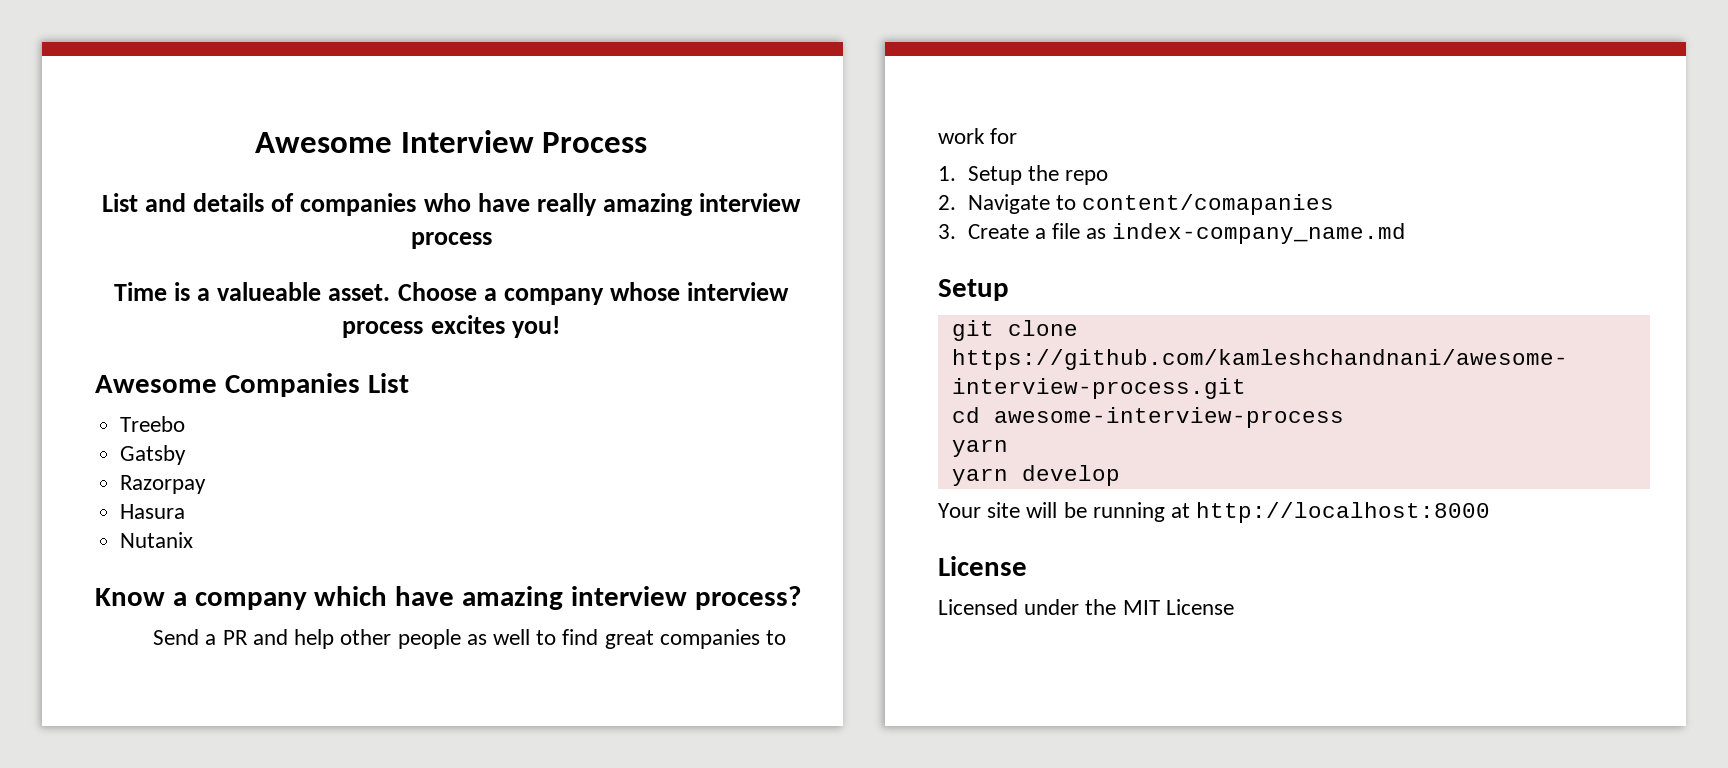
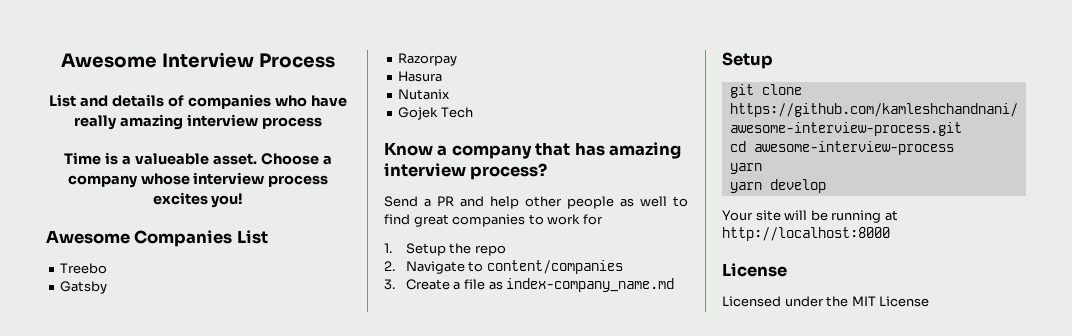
+ Gojek Tech
- Know a company which have amazing interview process?
+ Know a company that has amazing interview process?
- 2. Navigate to content/comapanies
+ 2. Navigate to content/companies

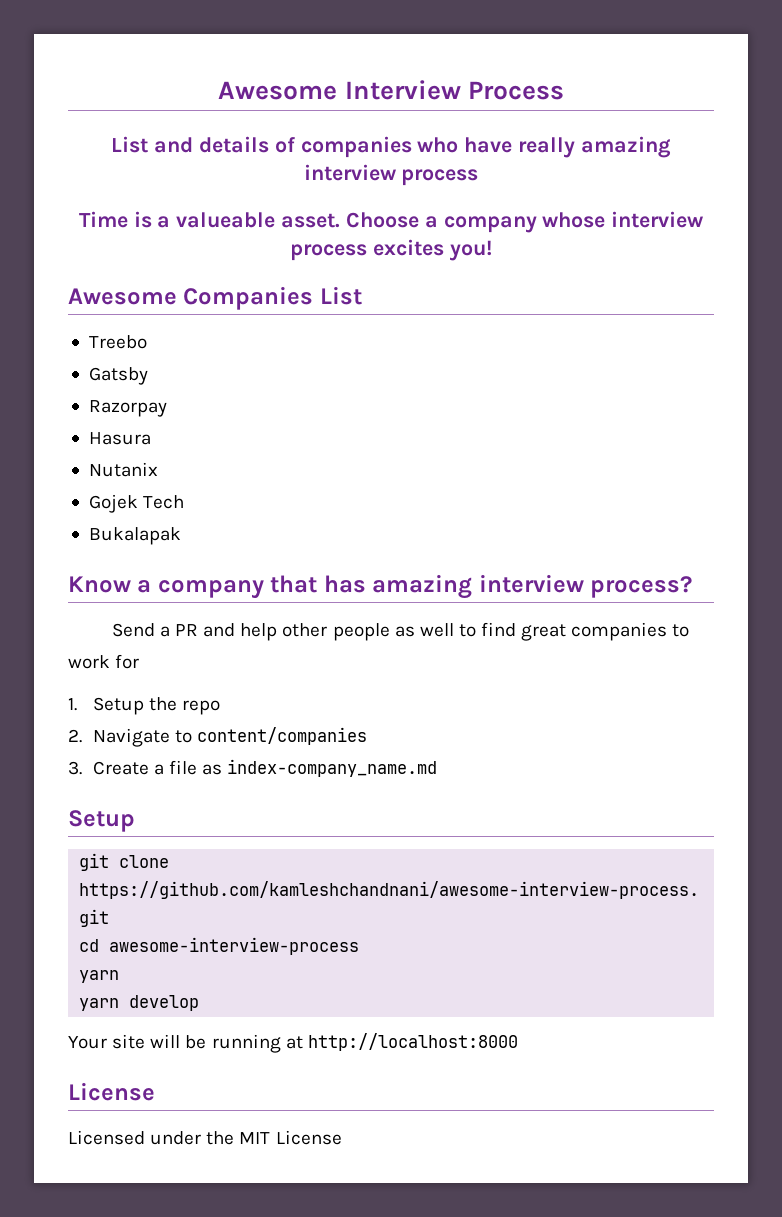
+ Bukalapak

